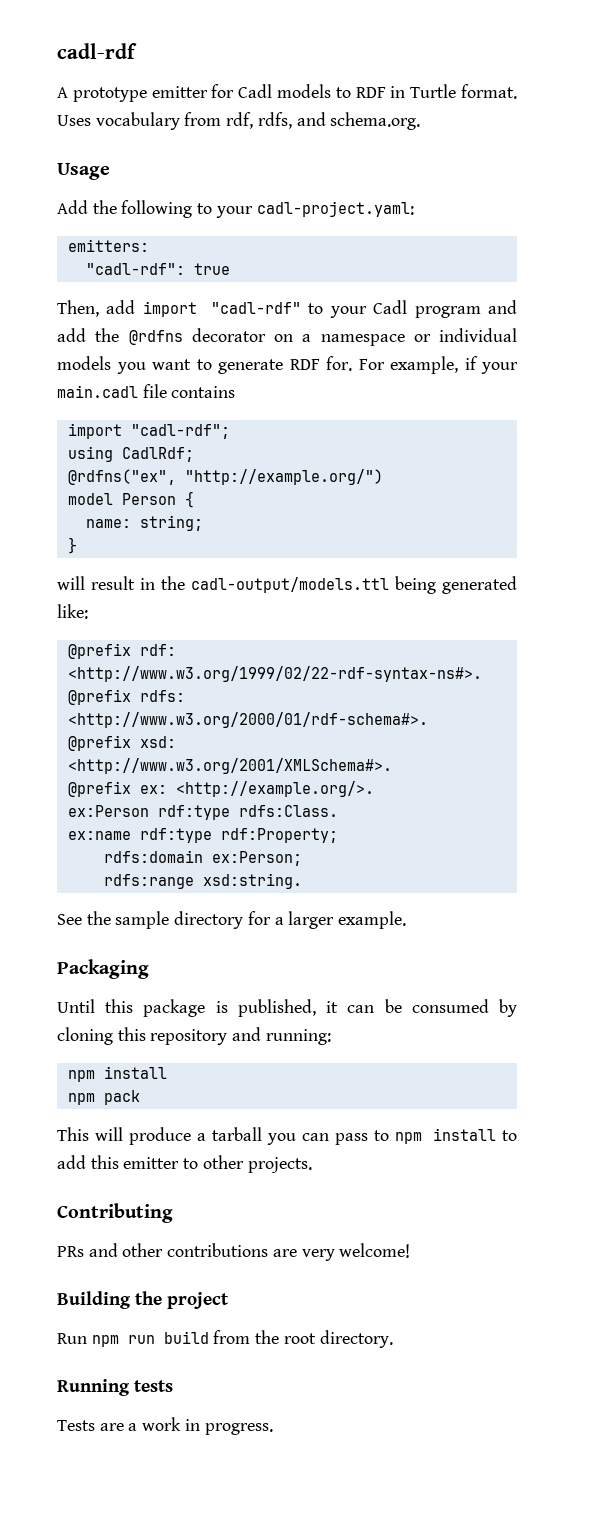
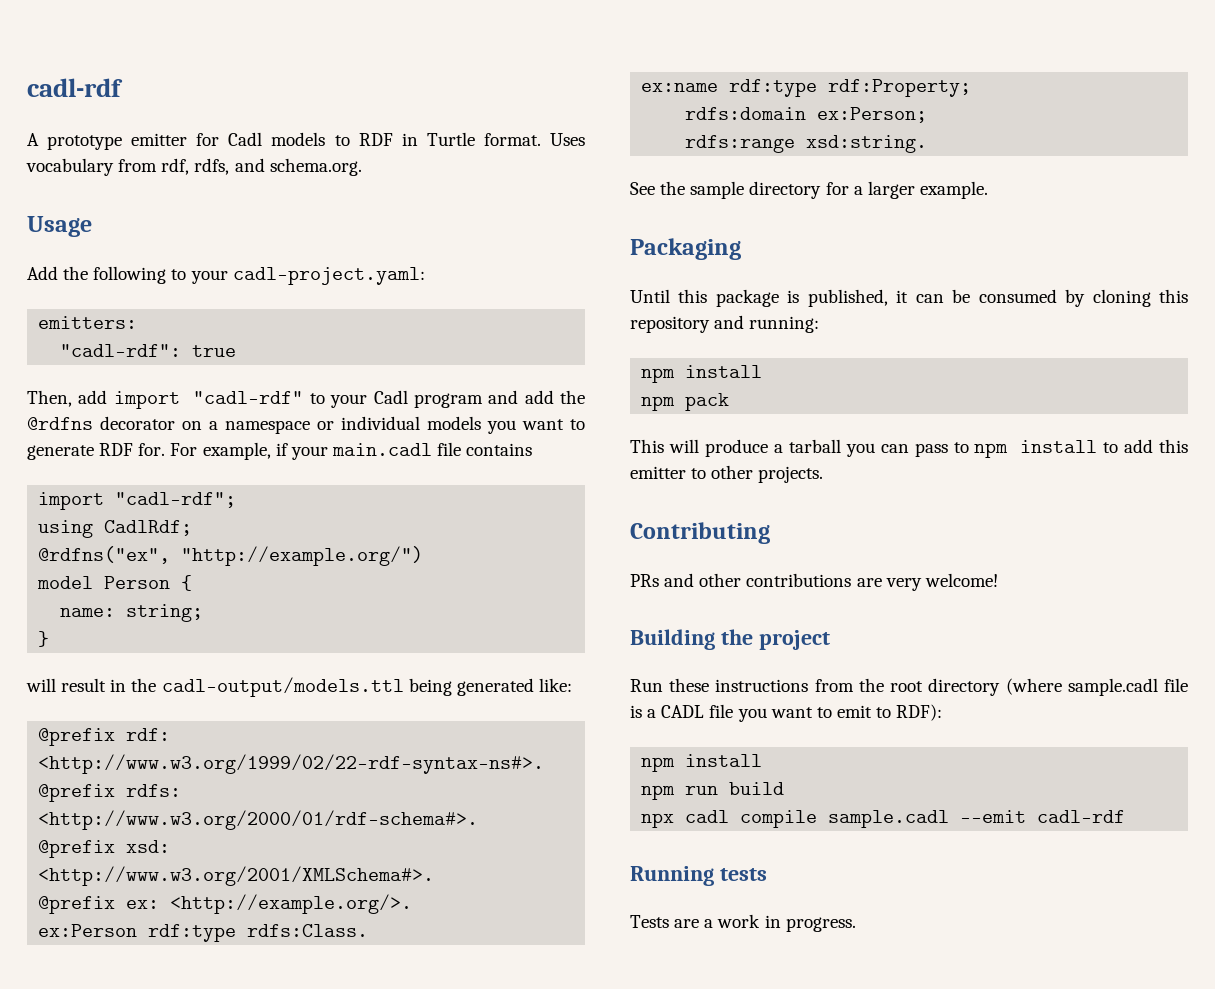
- Run npm run build from the root directory.
+ Run these instructions from the root directory (where sample.cadl file is a CADL file you want to emit to RDF):
+ npm install
+ npm run build
+ npx cadl compile sample.cadl --emit cadl-rdf

